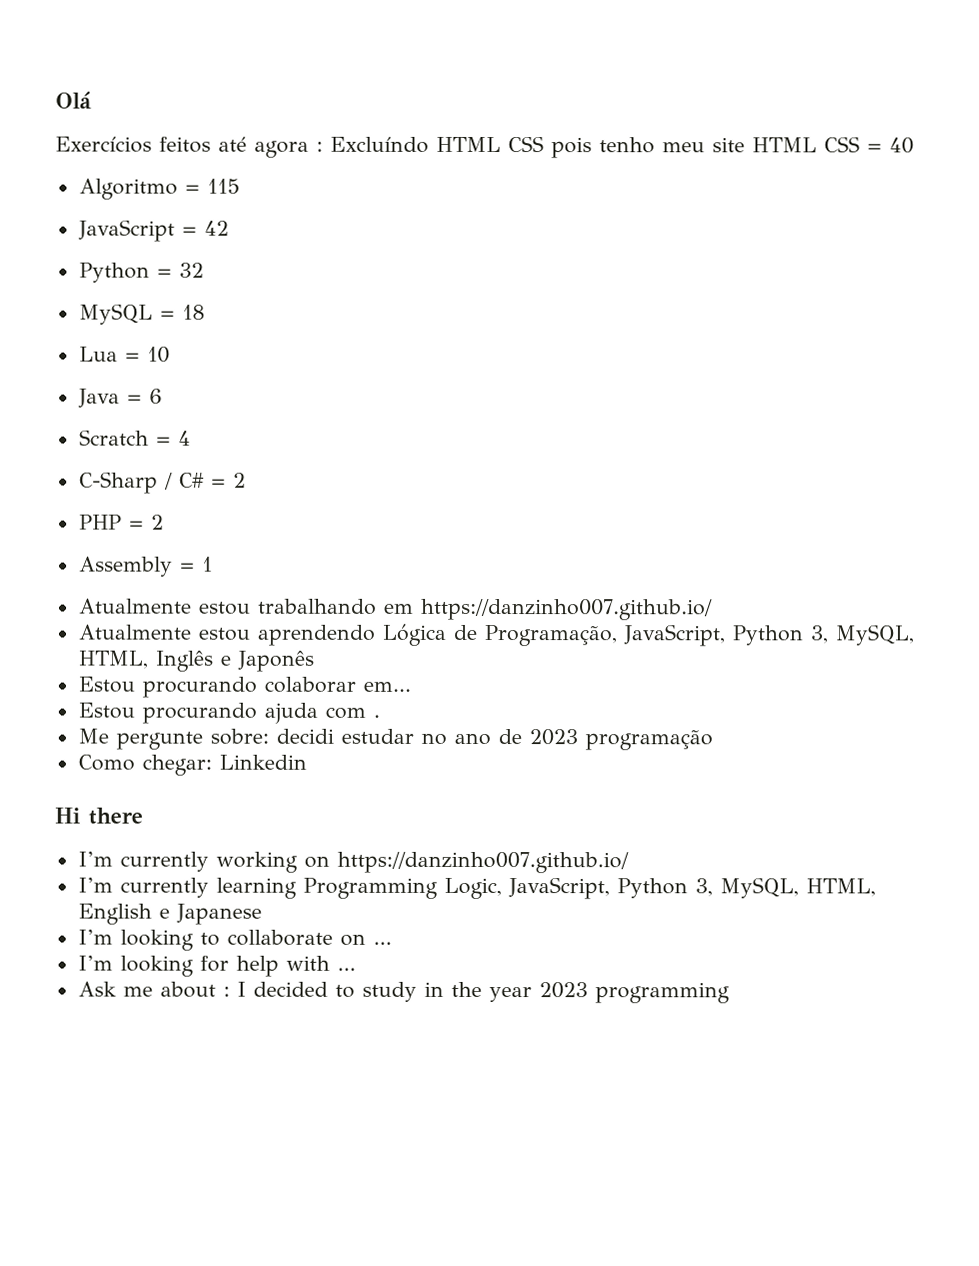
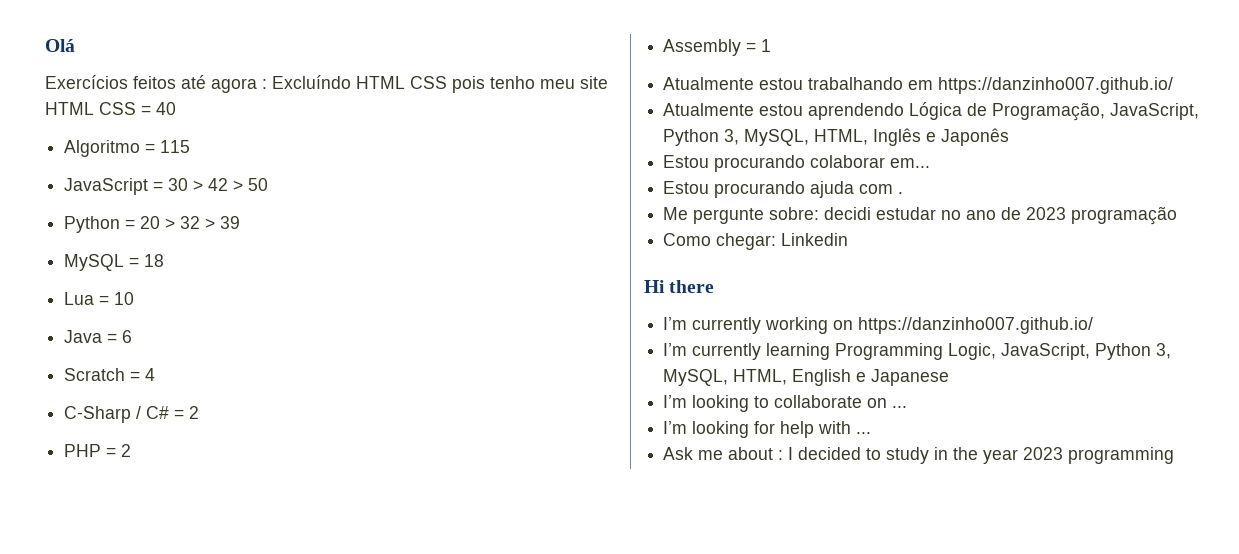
- JavaScript = 42
+ JavaScript = 30 > 42 > 50
- Python = 32
+ Python = 20 > 32 > 39

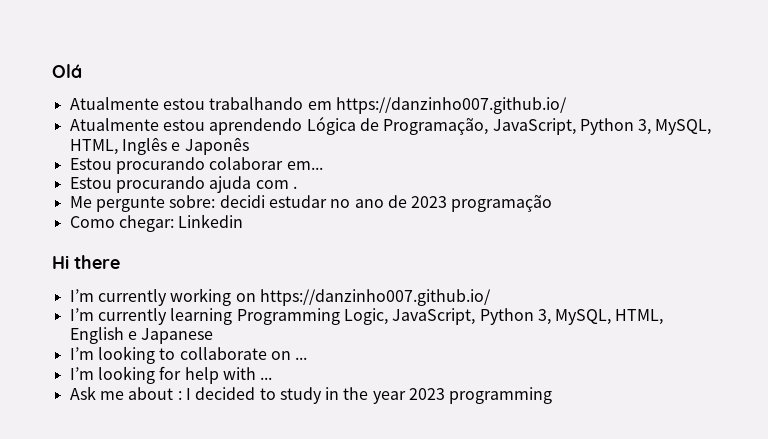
- Exercícios feitos até agora : Excluíndo HTML CSS pois tenho meu site HTML CSS = 40
- Algoritmo = 115
- JavaScript = 30 > 42 > 50
- Python = 20 > 32 > 39
- MySQL = 18
- Lua = 10
- Java = 6
- Scratch = 4
- C-Sharp / C# = 2
- PHP = 2
- Assembly = 1

